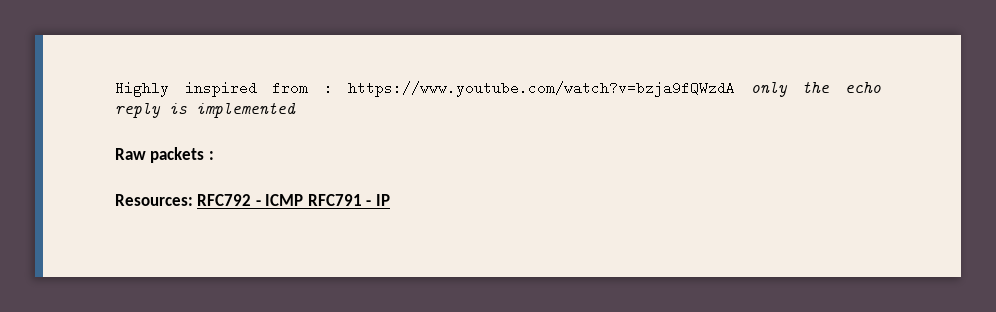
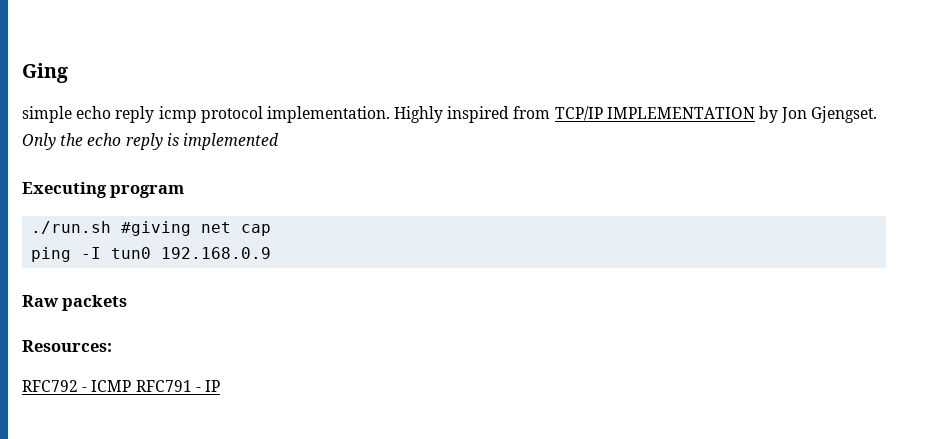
- Highly inspired from : https://www.youtube.com/watch?v=bzja9fQWzdA only the echo reply is implemented
+ Ging
+ simple echo reply icmp protocol implementation. Highly inspired from TCP/IP IMPLEMENTATION by Jon Gjengset. Only the echo reply is implemented
+ Executing program
+ ./run.sh #giving net cap
+ ping -I tun0 192.168.0.9
- Raw packets :
+ Raw packets
- Resources: RFC792 - ICMP RFC791 - IP
+ Resources:
+ RFC792 - ICMP RFC791 - IP

